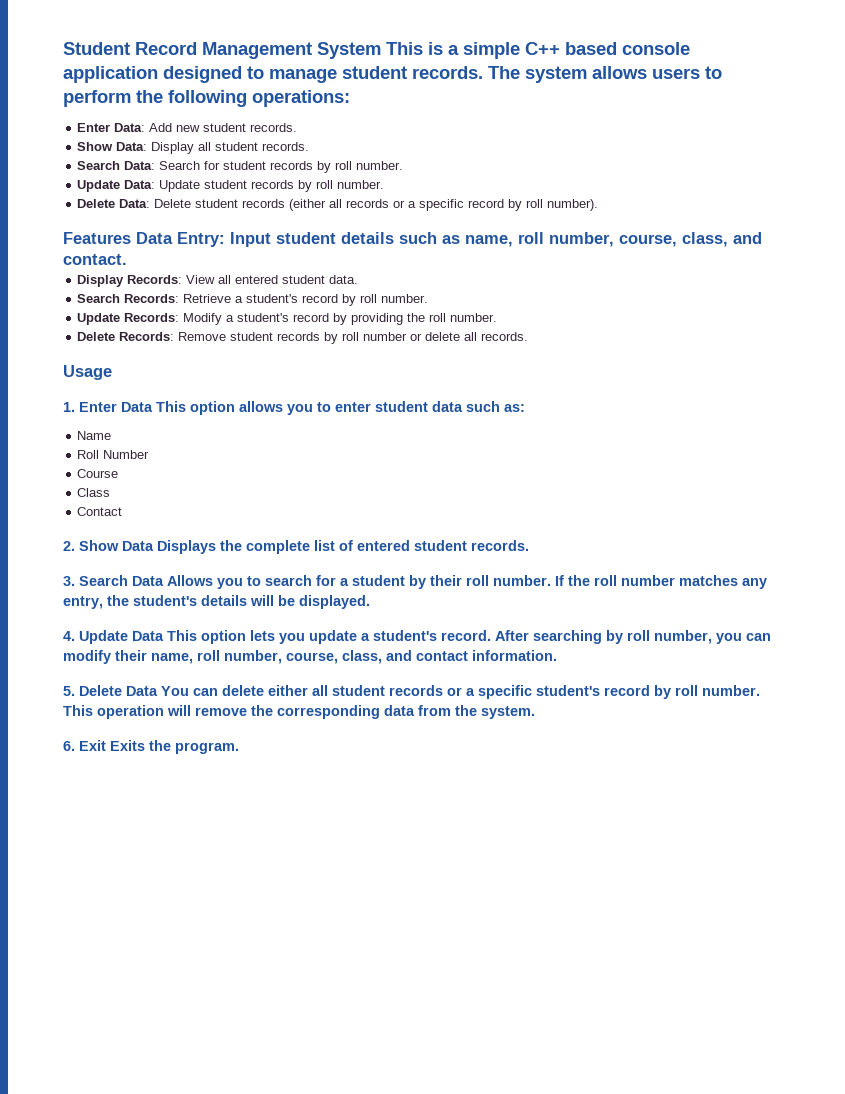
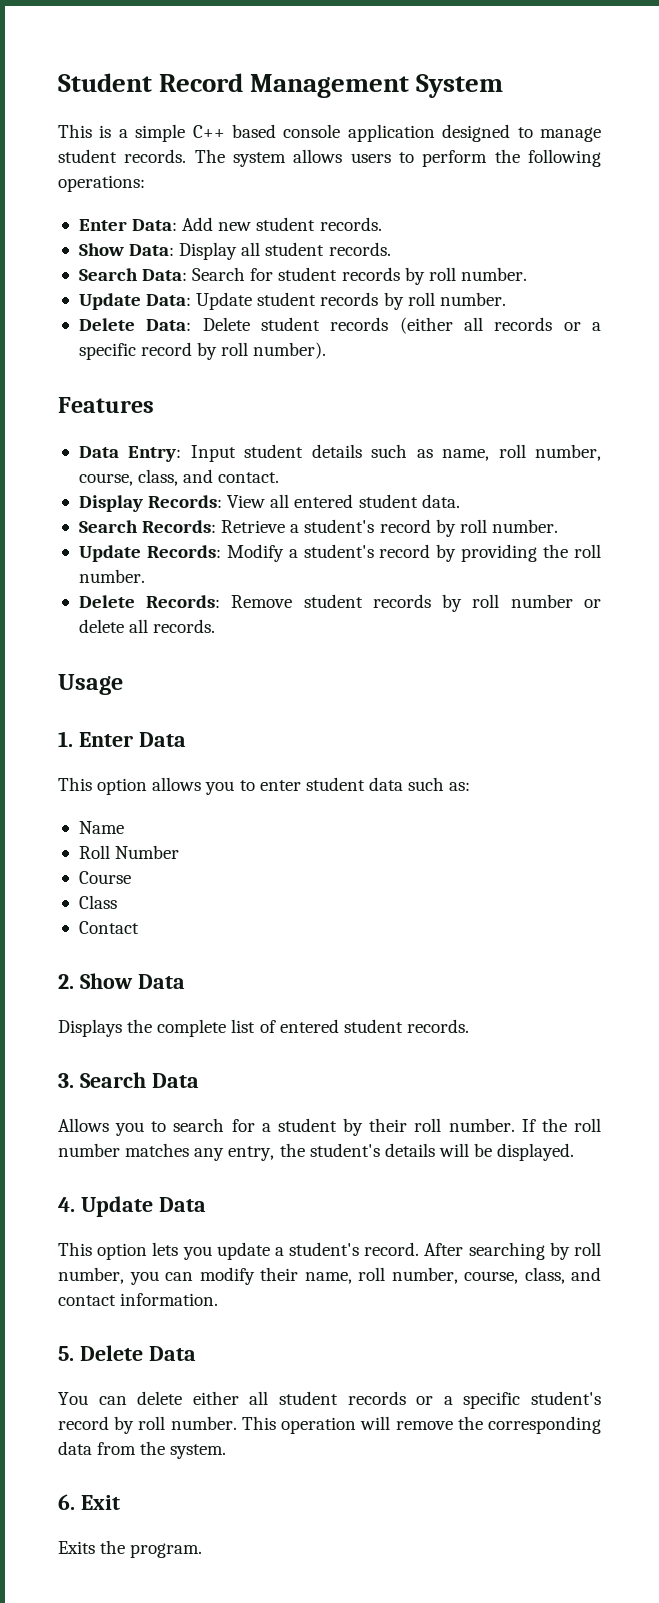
- Student Record Management System This is a simple C++ based console application designed to manage student records.
+ Student Record Management System
+ This is a simple C++ based console application designed to manage student records.
- Features Data Entry: Input student details such as name, roll number, course, class, and contact.
+ Features
+ Data Entry: Input student details such as name, roll number, course, class, and contact.
- 1. Enter Data This option allows you to enter student data such as:
+ 1. Enter Data
+ This option allows you to enter student data such as:
- 2. Show Data Displays the complete list of entered student records.
+ 2. Show Data
+ Displays the complete list of entered student records.
- 3. Search Data Allows you to search for a student by their roll number.
+ 3. Search Data
+ Allows you to search for a student by their roll number.
- 4. Update Data This option lets you update a student's record.
+ 4. Update Data
+ This option lets you update a student's record.
- 5. Delete Data You can delete either all student records or a specific student's record by roll number.
+ 5. Delete Data
+ You can delete either all student records or a specific student's record by roll number.
- 6. Exit Exits the program.
+ 6. Exit
+ Exits the program.

